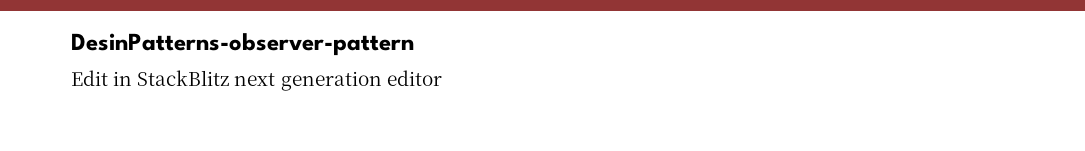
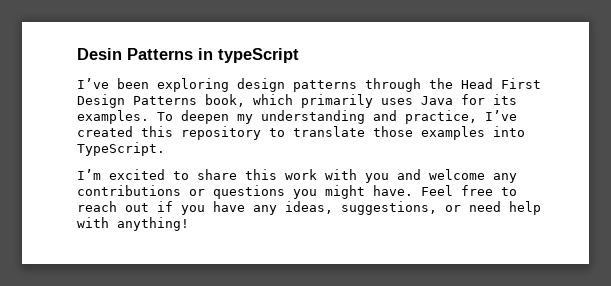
- DesinPatterns-observer-pattern
- Edit in StackBlitz next generation editor
+ Desin Patterns in typeScript
+ I’ve been exploring design patterns through the Head First Design Patterns book, which primarily uses Java for its examples. To deepen my understanding and practice, I’ve created this repository to translate those examples into TypeScript.
+ I’m excited to share this work with you and welcome any contributions or questions you might have. Feel free to reach out if you have any ideas, suggestions, or need help with anything!

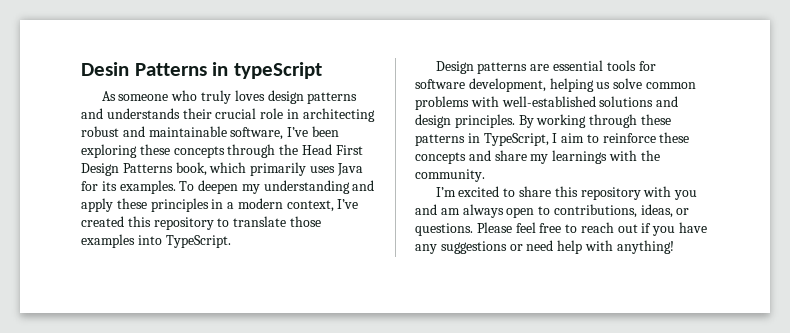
- I’ve been exploring design patterns through the Head First Design Patterns book, which primarily uses Java for its examples.
+ As someone who truly loves design patterns and understands their crucial role in architecting robust and maintainable software, I’ve been exploring these concepts through the Head First Design Patterns book, which primarily uses Java for its examples.
- To deepen my understanding and practice, I’ve created this repository to translate those examples into TypeScript.
+ To deepen my understanding and apply these principles in a modern context, I’ve created this repository to translate those examples into TypeScript.
+ Design patterns are essential tools for software development, helping us solve common problems with well-established solutions and design principles. By working through these patterns in TypeScript, I aim to reinforce these concepts and share my learnings with the community.
- I’m excited to share this work with you and welcome any contributions or questions you might have. Feel free to reach out if you have any ideas, suggestions, or need help with anything!
+ I’m excited to share this repository with you and am always open to contributions, ideas, or questions. Please feel free to reach out if you have any suggestions or need help with anything!

